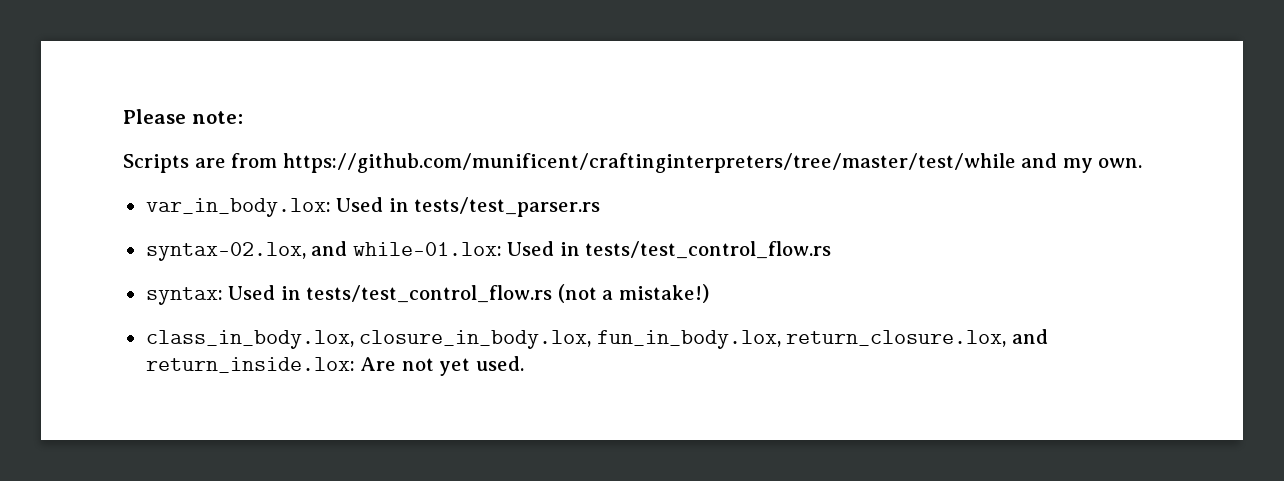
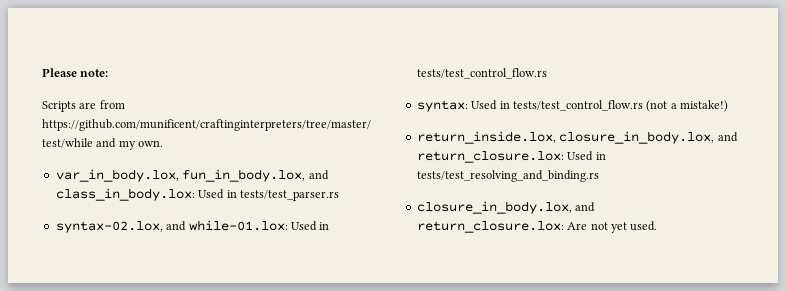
- var_in_body.lox: Used in tests/test_parser.rs
+ var_in_body.lox, fun_in_body.lox, and class_in_body.lox: Used in tests/test_parser.rs
- class_in_body.lox, closure_in_body.lox, fun_in_body.lox, return_closure.lox, and return_inside.lox: Are not yet used.
+ return_inside.lox, closure_in_body.lox, and return_closure.lox: Used in tests/test_resolving_and_binding.rs
+ closure_in_body.lox, and return_closure.lox: Are not yet used.

